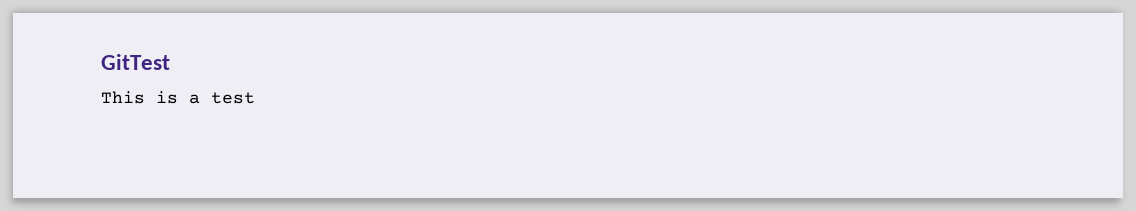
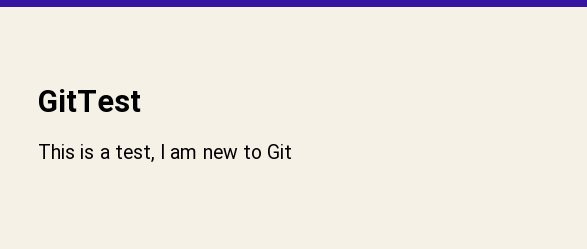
- This is a test
+ This is a test, I am new to Git

